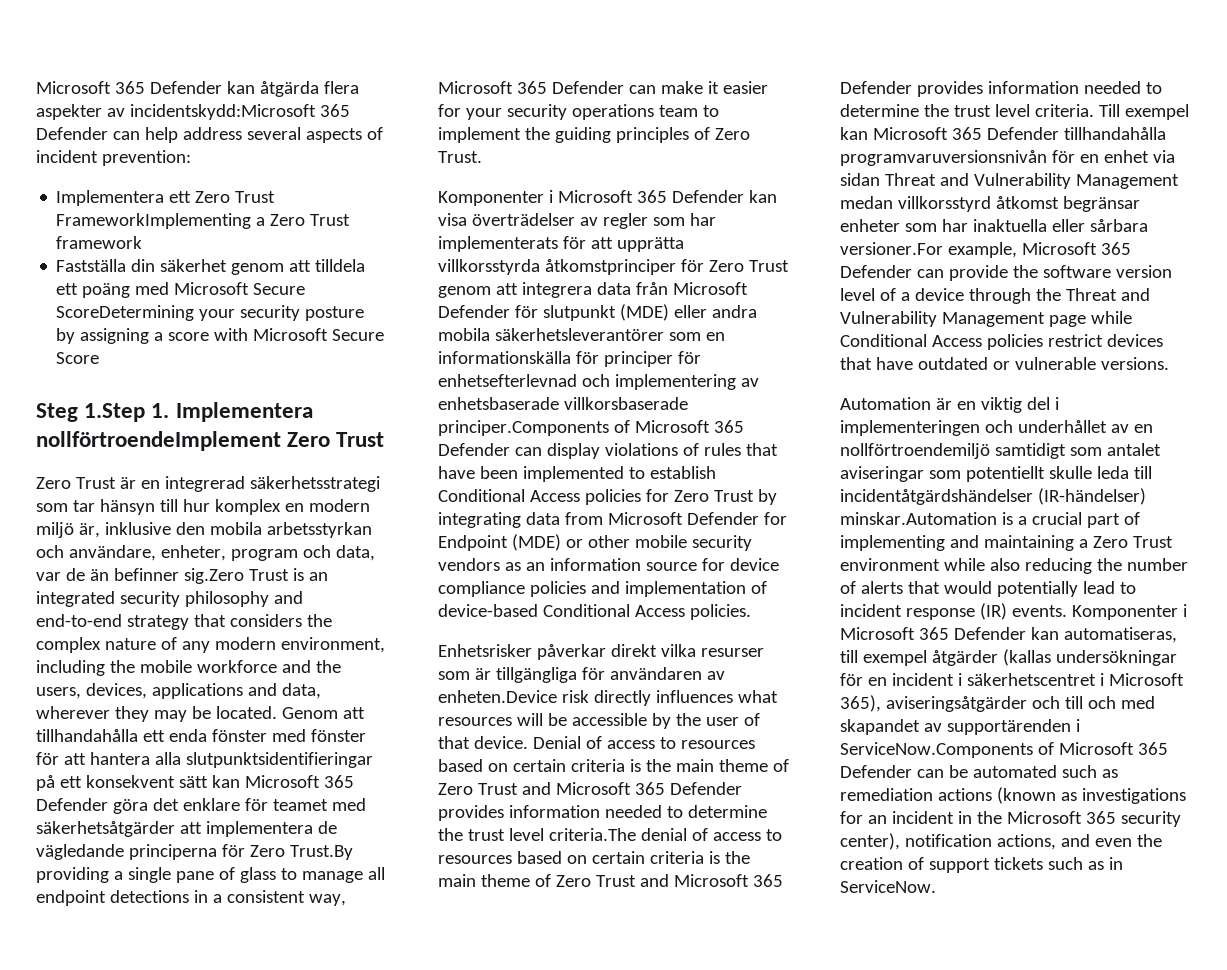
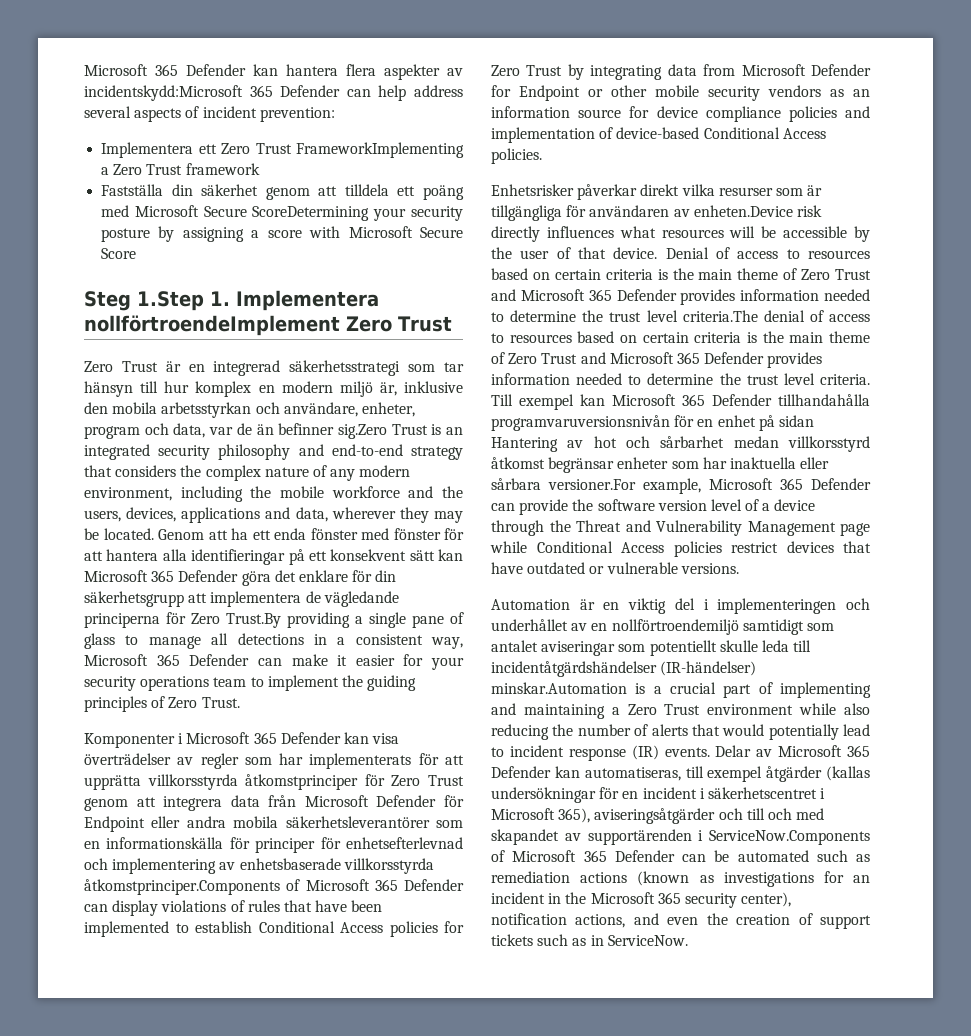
- Microsoft 365 Defender kan åtgärda flera aspekter av incidentskydd:Microsoft 365 Defender can help address several aspects of incident prevention:
+ Microsoft 365 Defender kan hantera flera aspekter av incidentskydd:Microsoft 365 Defender can help address several aspects of incident prevention:
- Genom att tillhandahålla ett enda fönster med fönster för att hantera alla slutpunktsidentifieringar på ett konsekvent sätt kan Microsoft 365 Defender göra det enklare för teamet med säkerhetsåtgärder att implementera de vägledande principerna för Zero Trust.By providing a single pane of glass to manage all endpoint detections in a consistent way, Microsoft 365 Defender can make it easier for your security operations team to implement the guiding principles of Zero Trust.
+ Genom att ha ett enda fönster med fönster för att hantera alla identifieringar på ett konsekvent sätt kan Microsoft 365 Defender göra det enklare för din säkerhetsgrupp att implementera de vägledande principerna för Zero Trust.By providing a single pane of glass to manage all detections in a consistent way, Microsoft 365 Defender can make it easier for your security operations team to implement the guiding principles of Zero Trust.
- Komponenter i Microsoft 365 Defender kan visa överträdelser av regler som har implementerats för att upprätta villkorsstyrda åtkomstprinciper för Zero Trust genom att integrera data från Microsoft Defender för slutpunkt (MDE) eller andra mobila säkerhetsleverantörer som en informationskälla för principer för enhetsefterlevnad och implementering av enhetsbaserade villkorsbaserade principer.Components of Microsoft 365 Defender can display violations of rules that have been implemented to establish Conditional Access policies for Zero Trust by integrating data from Microsoft Defender for Endpoint (MDE) or other mobile security vendors as an information source for device compliance policies and implementation of device-based Conditional Access policies.
+ Komponenter i Microsoft 365 Defender kan visa överträdelser av regler som har implementerats för att upprätta villkorsstyrda åtkomstprinciper för Zero Trust genom att integrera data från Microsoft Defender för Endpoint eller andra mobila säkerhetsleverantörer som en informationskälla för principer för enhetsefterlevnad och implementering av enhetsbaserade villkorsstyrda åtkomstprinciper.Components of Microsoft 365 Defender can display violations of rules that have been implemented to establish Conditional Access policies for Zero Trust by integrating data from Microsoft Defender for Endpoint or other mobile security vendors as an information source for device compliance policies and implementation of device-based Conditional Access policies.
- Till exempel kan Microsoft 365 Defender tillhandahålla programvaruversionsnivån för en enhet via sidan Threat and Vulnerability Management medan villkorsstyrd åtkomst begränsar enheter som har inaktuella eller sårbara versioner.For example, Microsoft 365 Defender can provide the software version level of a device through the Threat and Vulnerability Management page while Conditional Access policies restrict devices that have outdated or vulnerable versions.
+ Till exempel kan Microsoft 365 Defender tillhandahålla programvaruversionsnivån för en enhet på sidan Hantering av hot och sårbarhet medan villkorsstyrd åtkomst begränsar enheter som har inaktuella eller sårbara versioner.For example, Microsoft 365 Defender can provide the software version level of a device through the Threat and Vulnerability Management page while Conditional Access policies restrict devices that have outdated or vulnerable versions.
- Komponenter i Microsoft 365 Defender kan automatiseras, till exempel åtgärder (kallas undersökningar för en incident i säkerhetscentret i Microsoft 365), aviseringsåtgärder och till och med skapandet av supportärenden i ServiceNow.Components of Microsoft 365 Defender can be automated such as remediation actions (known as investigations for an incident in the Microsoft 365 security center), notification actions, and even the creation of support tickets such as in ServiceNow.
+ Delar av Microsoft 365 Defender kan automatiseras, till exempel åtgärder (kallas undersökningar för en incident i säkerhetscentret i Microsoft 365), aviseringsåtgärder och till och med skapandet av supportärenden i ServiceNow.Components of Microsoft 365 Defender can be automated such as remediation actions (known as investigations for an incident in the Microsoft 365 security center), notification actions, and even the creation of support tickets such as in ServiceNow.

